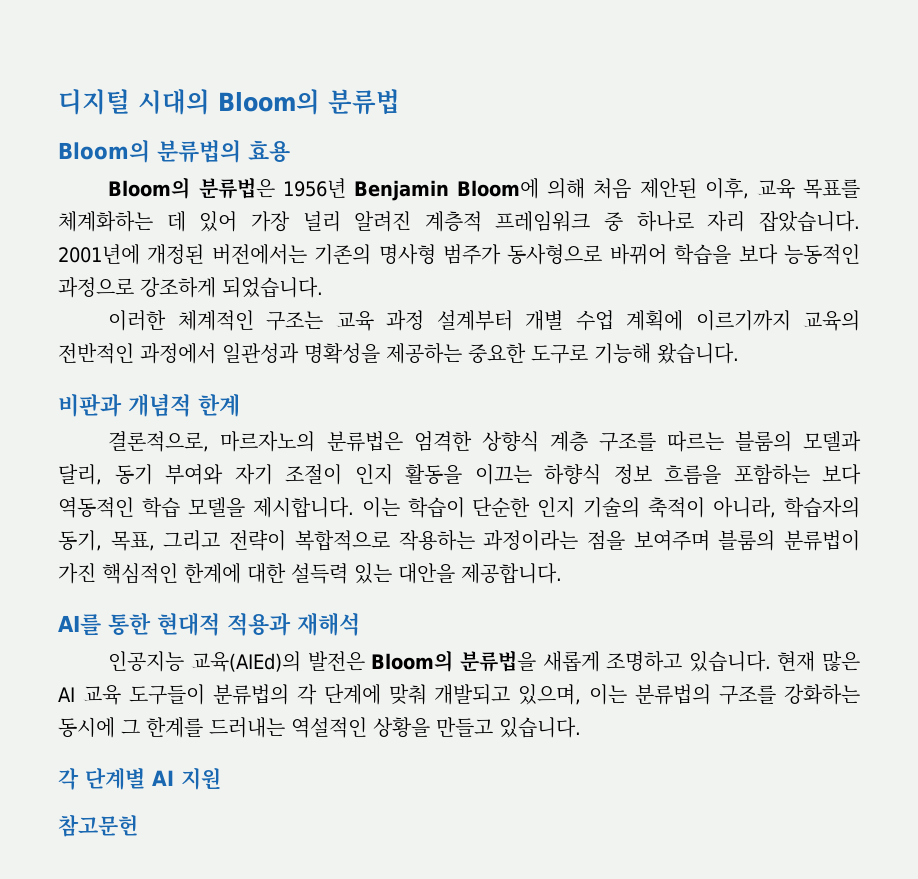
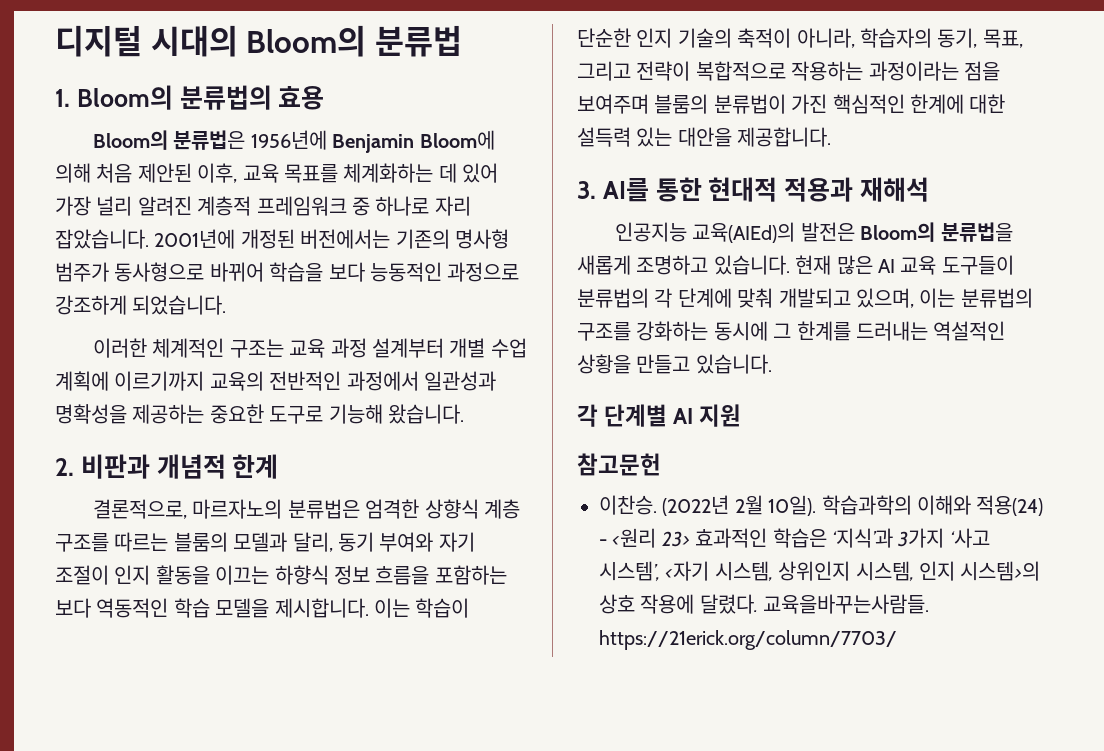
- Bloom의 분류법의 효용
+ 1. Bloom의 분류법의 효용
- Bloom의 분류법은 1956년 Benjamin Bloom에 의해 처음 제안된 이후, 교육 목표를 체계화하는 데 있어 가장 널리 알려진 계층적 프레임워크 중 하나로 자리 잡았습니다.
+ Bloom의 분류법은 1956년에 Benjamin Bloom에 의해 처음 제안된 이후, 교육 목표를 체계화하는 데 있어 가장 널리 알려진 계층적 프레임워크 중 하나로 자리 잡았습니다.
- 비판과 개념적 한계
+ 2. 비판과 개념적 한계
- AI를 통한 현대적 적용과 재해석
+ 3. AI를 통한 현대적 적용과 재해석
+ 이찬승. (2022년 2월 10일). 학습과학의 이해와 적용(24) - <원리 23> 효과적인 학습은 ‘지식’과 3가지 ‘사고 시스템’, <자기 시스템, 상위인지 시스템, 인지 시스템>의 상호 작용에 달렸다. 교육을바꾸는사람들. https://21erick.org/column/7703/

